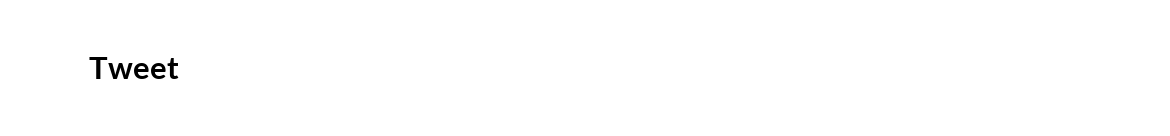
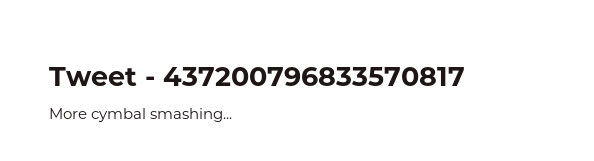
- Tweet
+ Tweet - 437200796833570817
+ More cymbal smashing...

